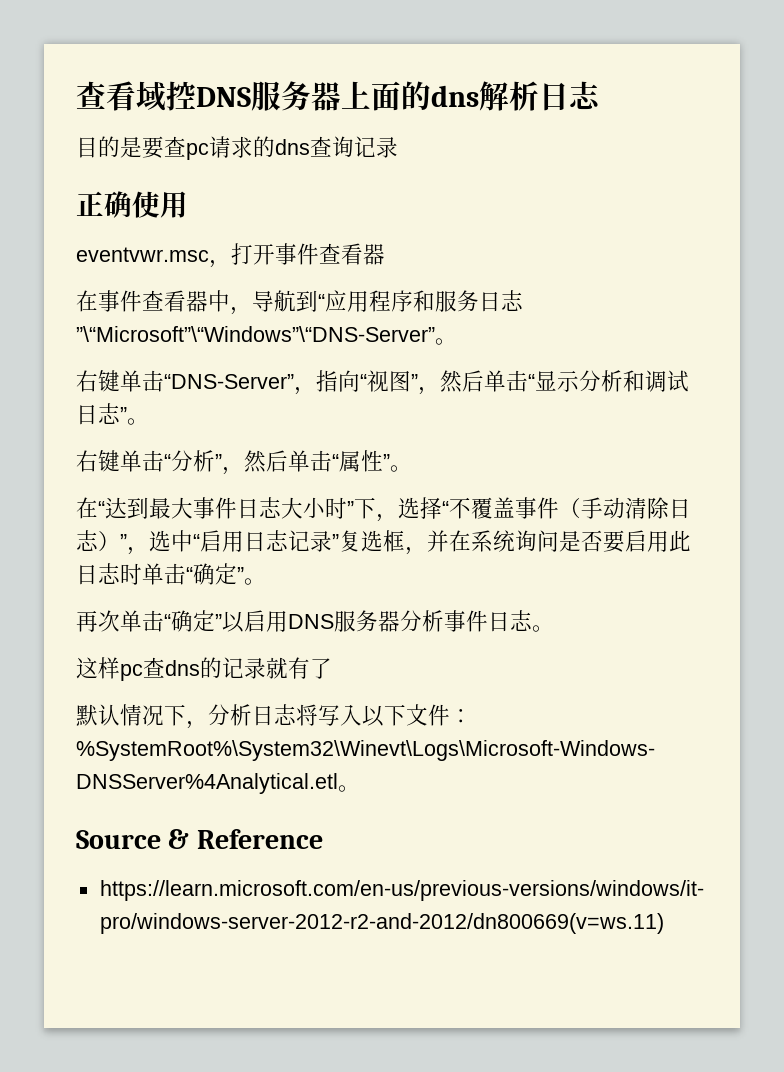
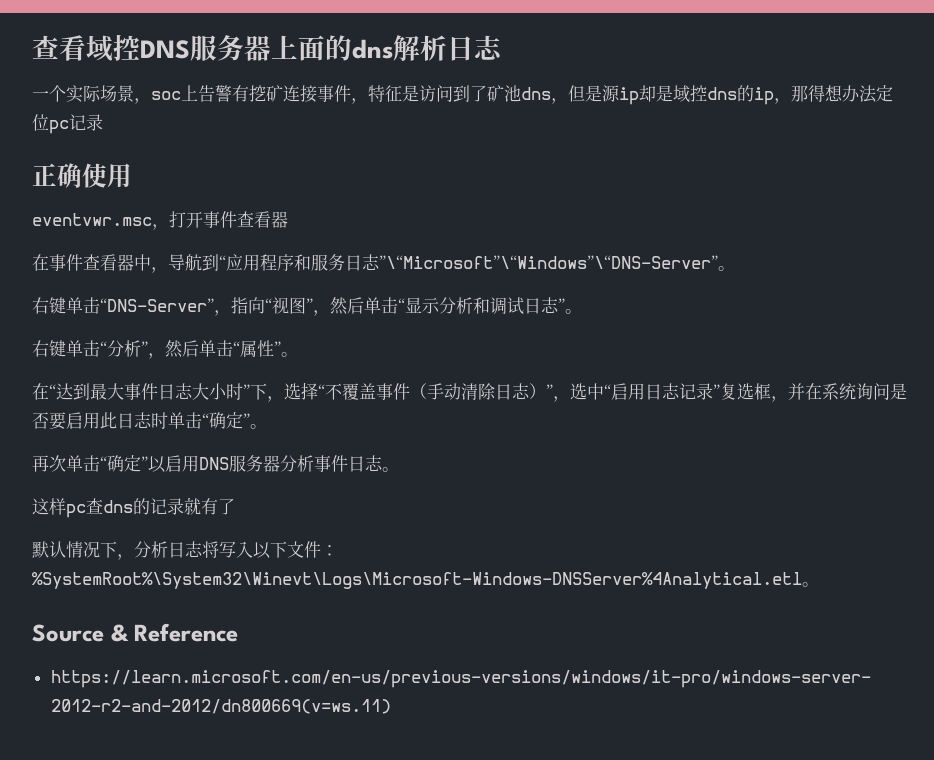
- 目的是要查pc请求的dns查询记录
+ 一个实际场景，soc上告警有挖矿连接事件，特征是访问到了矿池dns，但是源ip却是域控dns的ip，那得想办法定位pc记录

